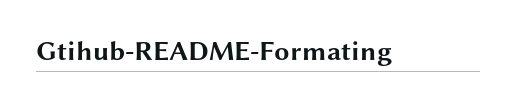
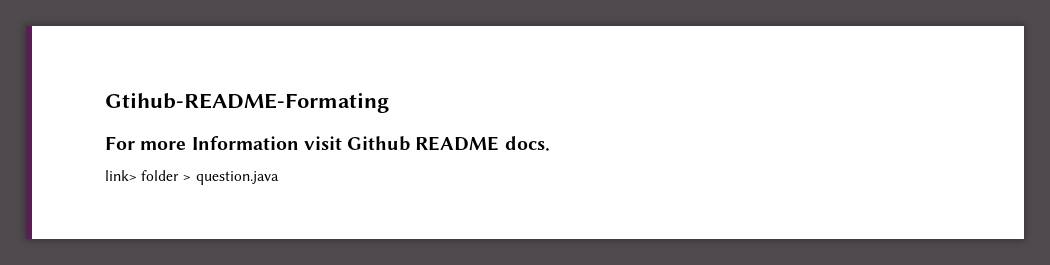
+ For more Information visit Github README docs.
+ link> folder > question.java

